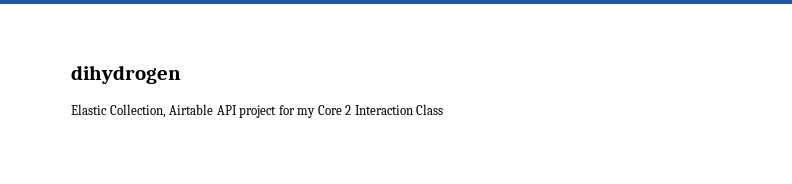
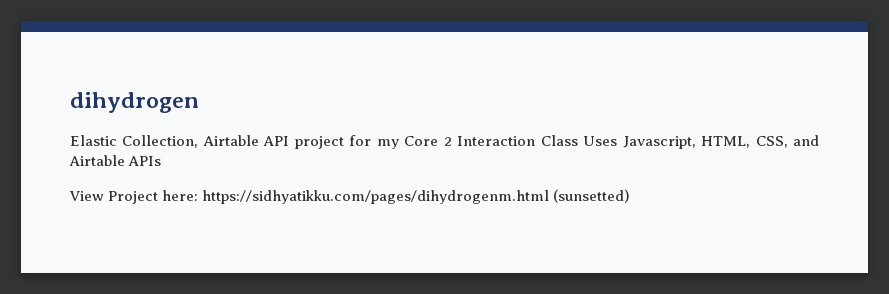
- Elastic Collection, Airtable API project for my Core 2 Interaction Class
+ Elastic Collection, Airtable API project for my Core 2 Interaction Class Uses Javascript, HTML, CSS, and Airtable APIs
+ View Project here: https://sidhyatikku.com/pages/dihydrogenm.html (sunsetted)

